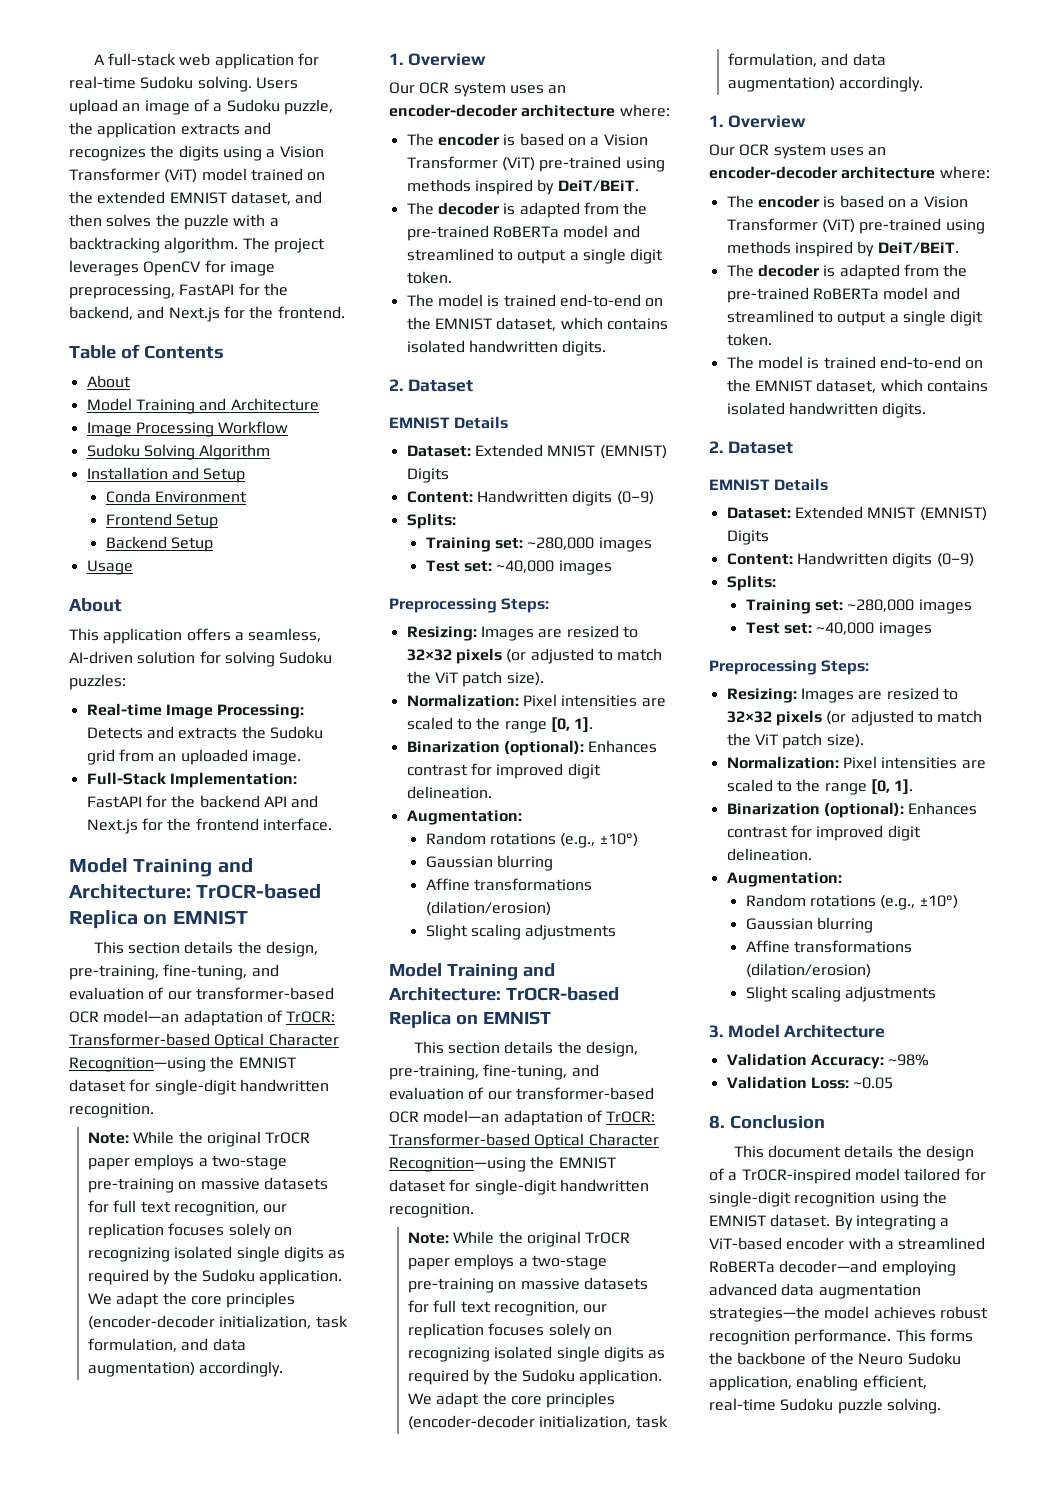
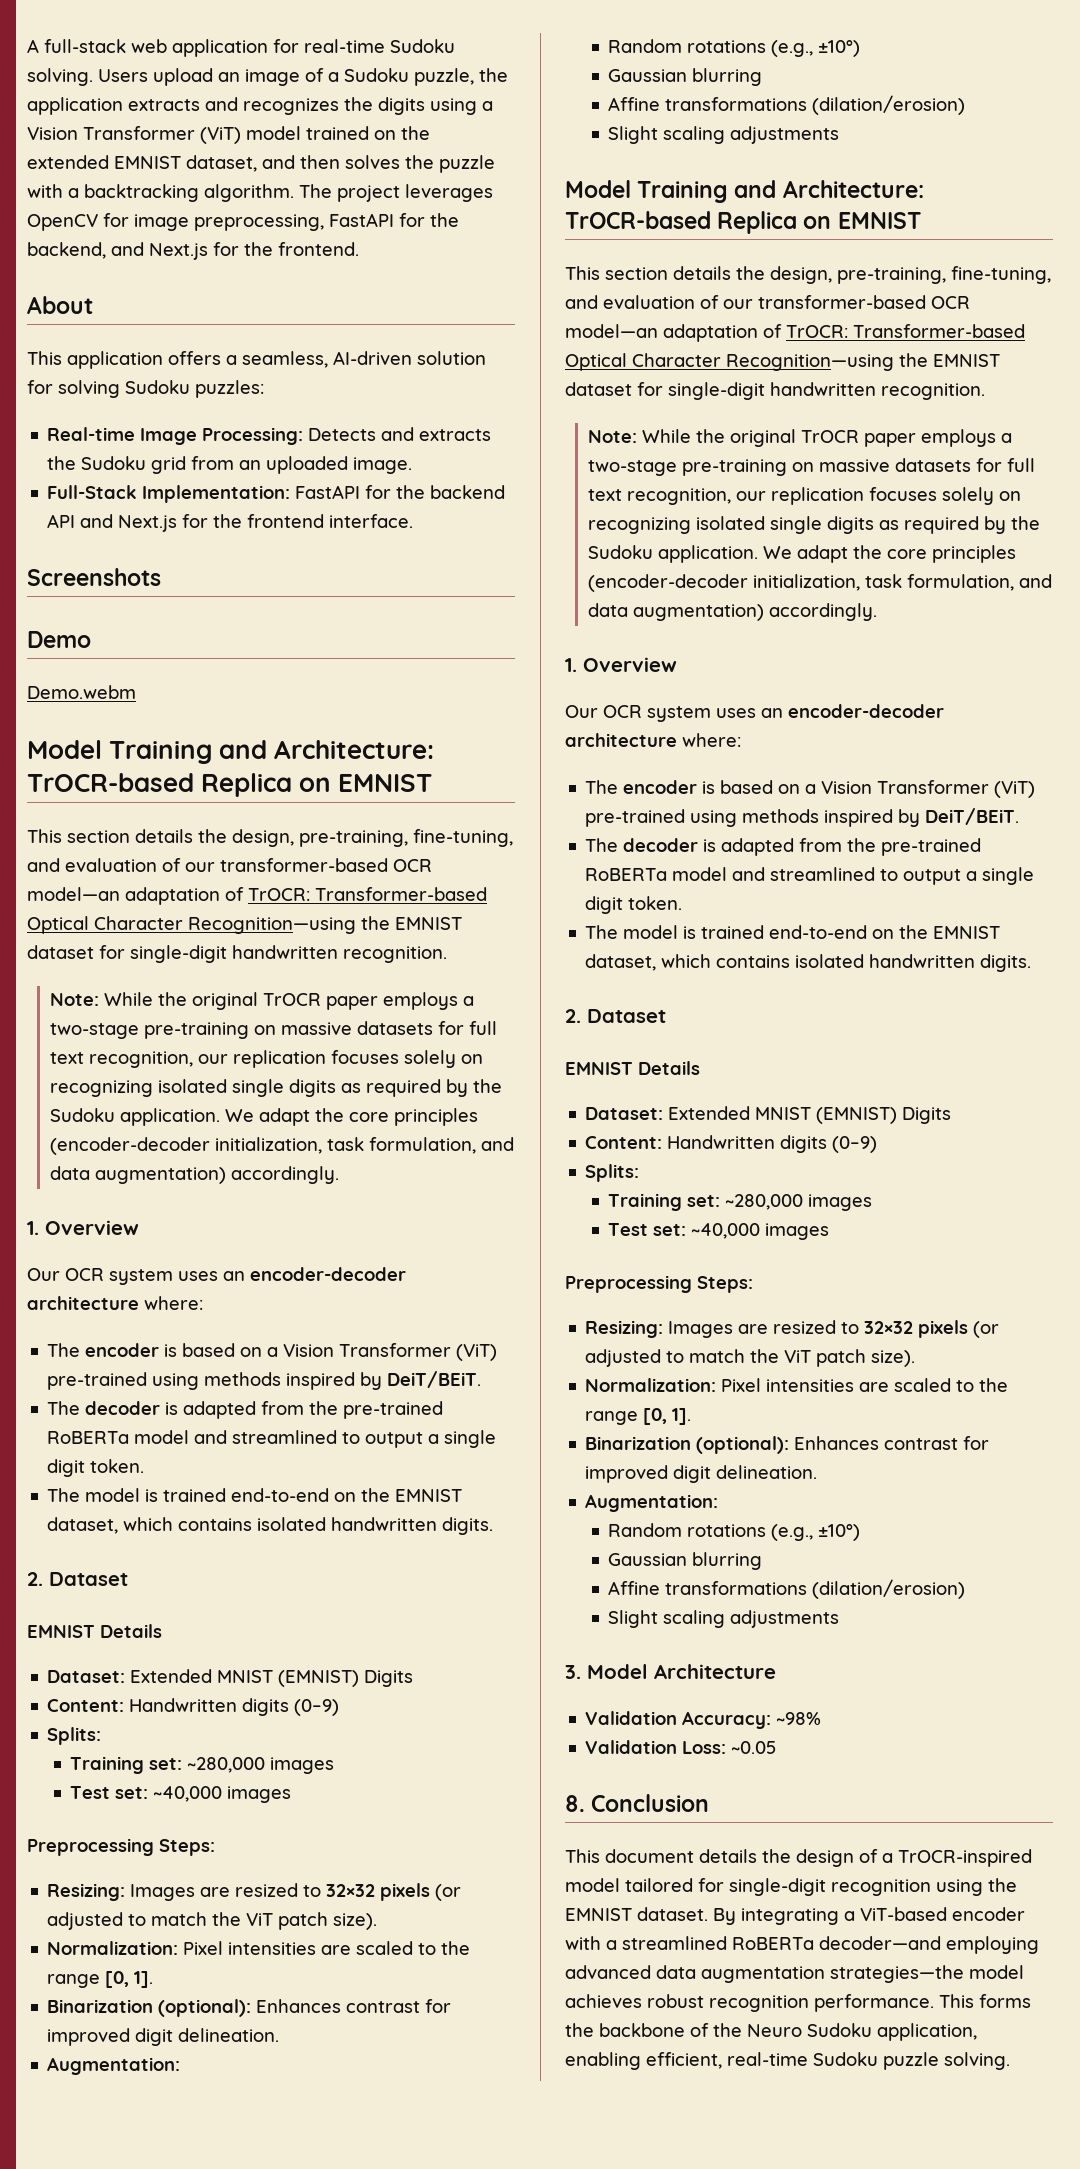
- Table of Contents
- About
- Model Training and Architecture
- Image Processing Workflow
- Sudoku Solving Algorithm
- Installation and Setup
- Conda Environment
- Frontend Setup
- Backend Setup
- Usage
+ Screenshots
+ Demo
+ Demo.webm

